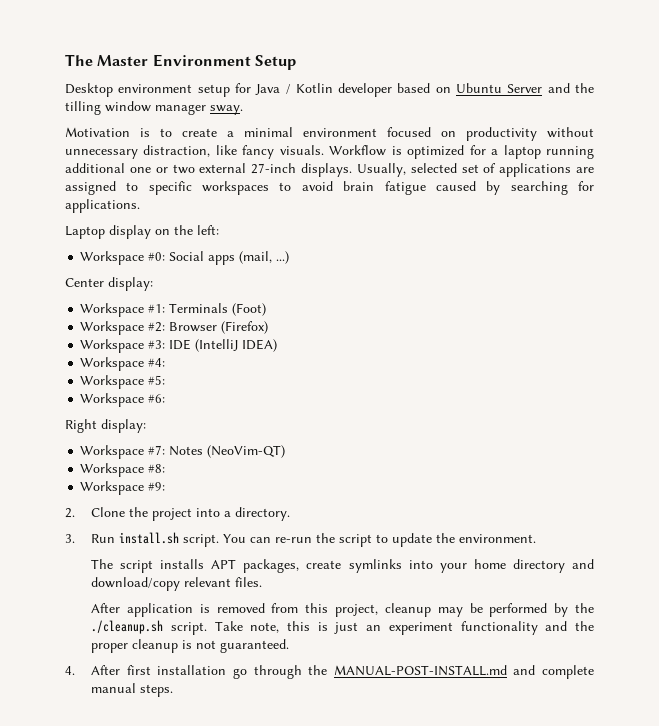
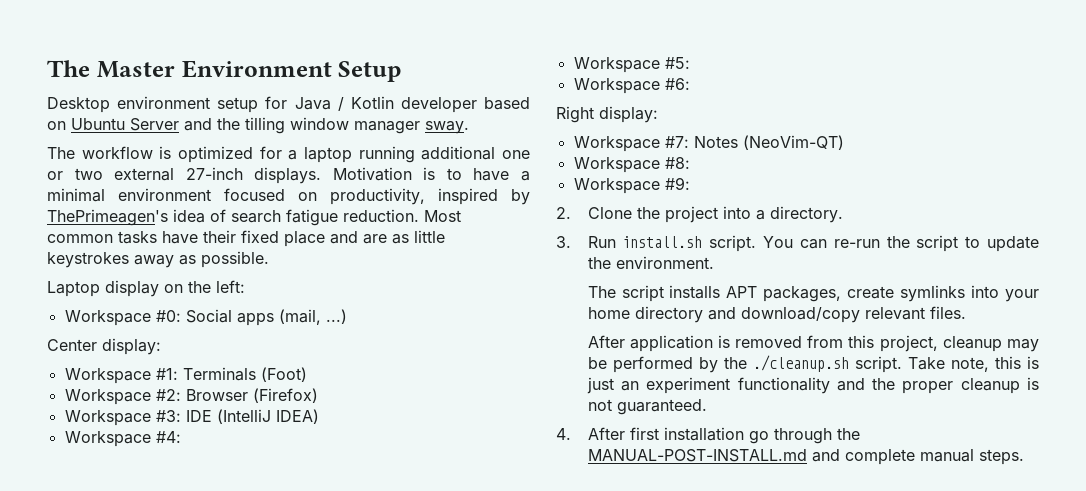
- Motivation is to create a minimal environment focused on productivity without unnecessary distraction, like fancy visuals. Workflow is optimized for a laptop running additional one or two external 27-inch displays.
+ The workflow is optimized for a laptop running additional one or two external 27-inch displays.
- Usually, selected set of applications are assigned to specific workspaces to avoid brain fatigue caused by searching for applications.
+ Motivation is to have a minimal environment focused on productivity, inspired by ThePrimeagen's idea of search fatigue reduction. Most common tasks have their fixed place and are as little keystrokes away as possible.

